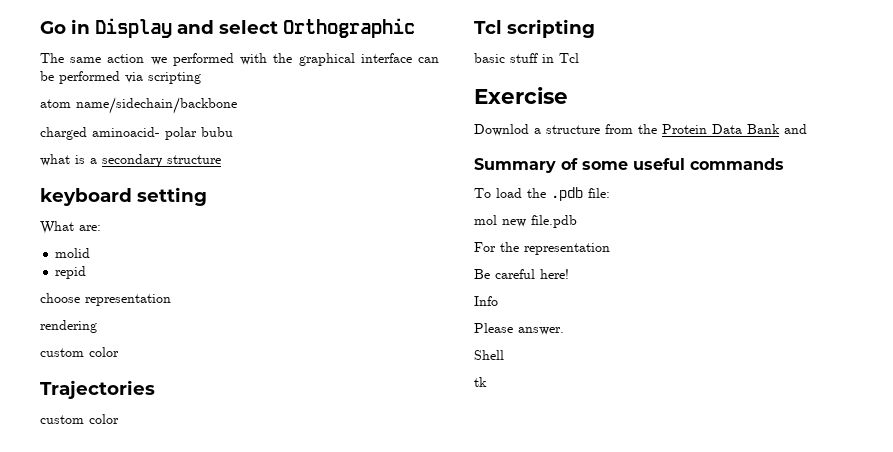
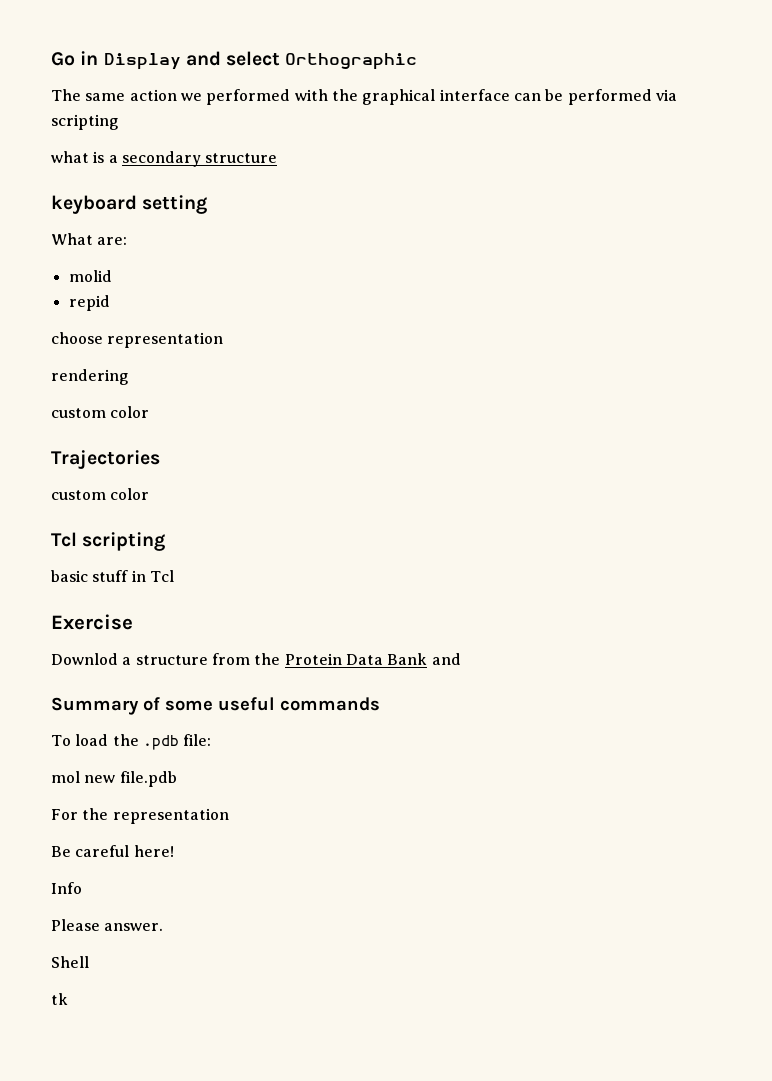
- atom name/sidechain/backbone
- charged aminoacid- polar bubu

